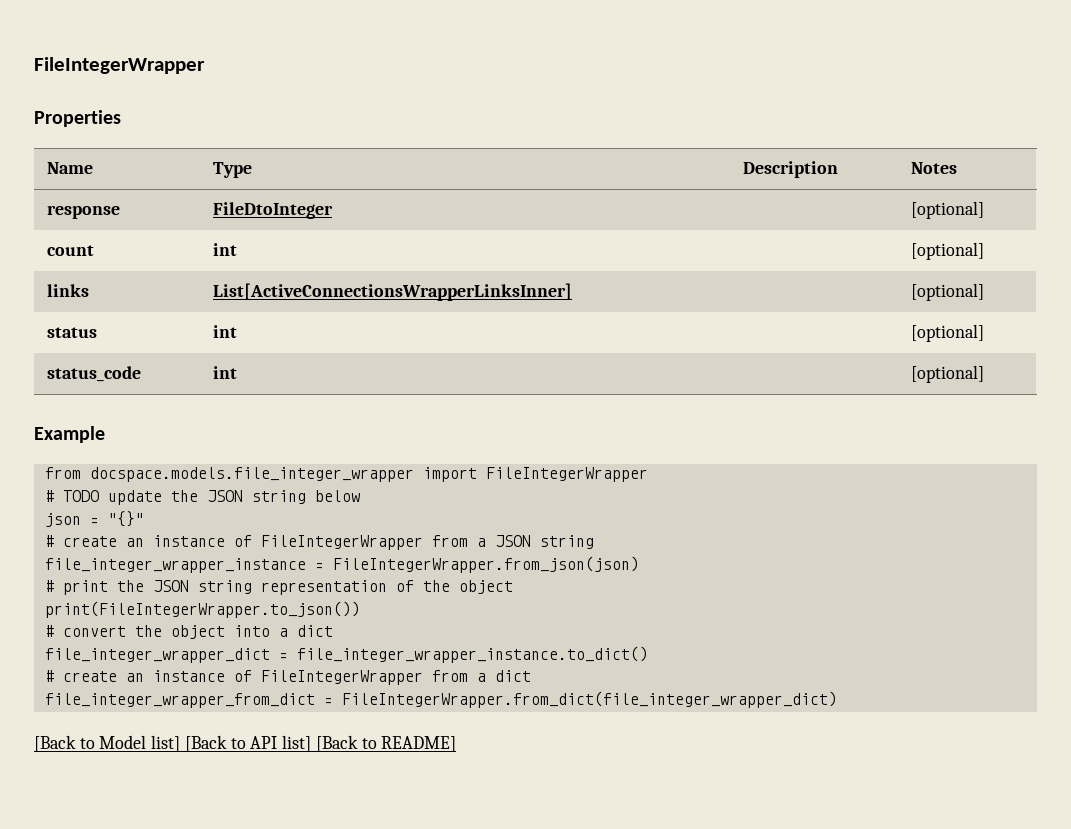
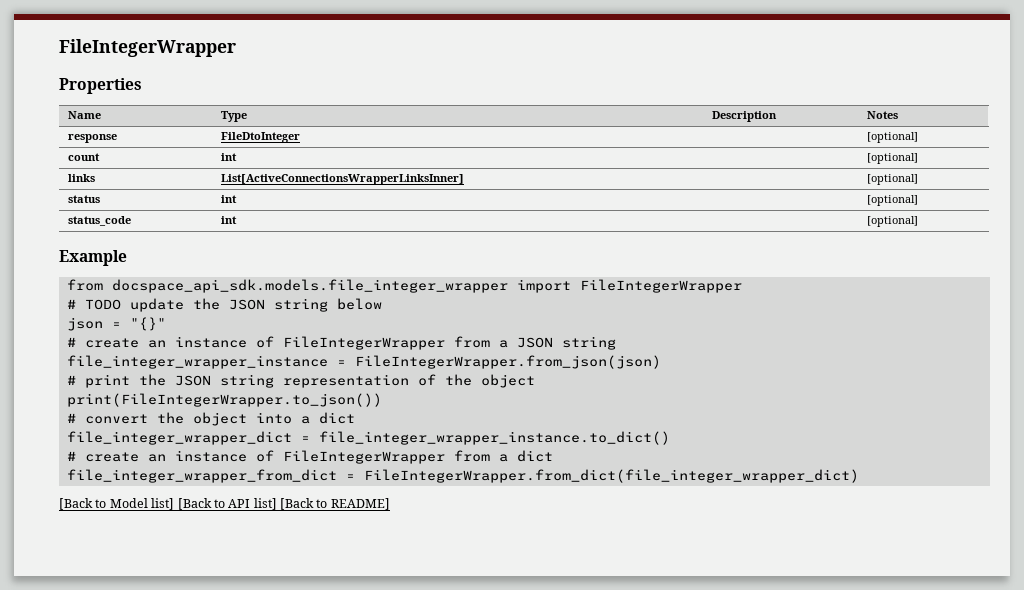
- from docspace.models.file_integer_wrapper import FileIntegerWrapper
+ from docspace_api_sdk.models.file_integer_wrapper import FileIntegerWrapper

